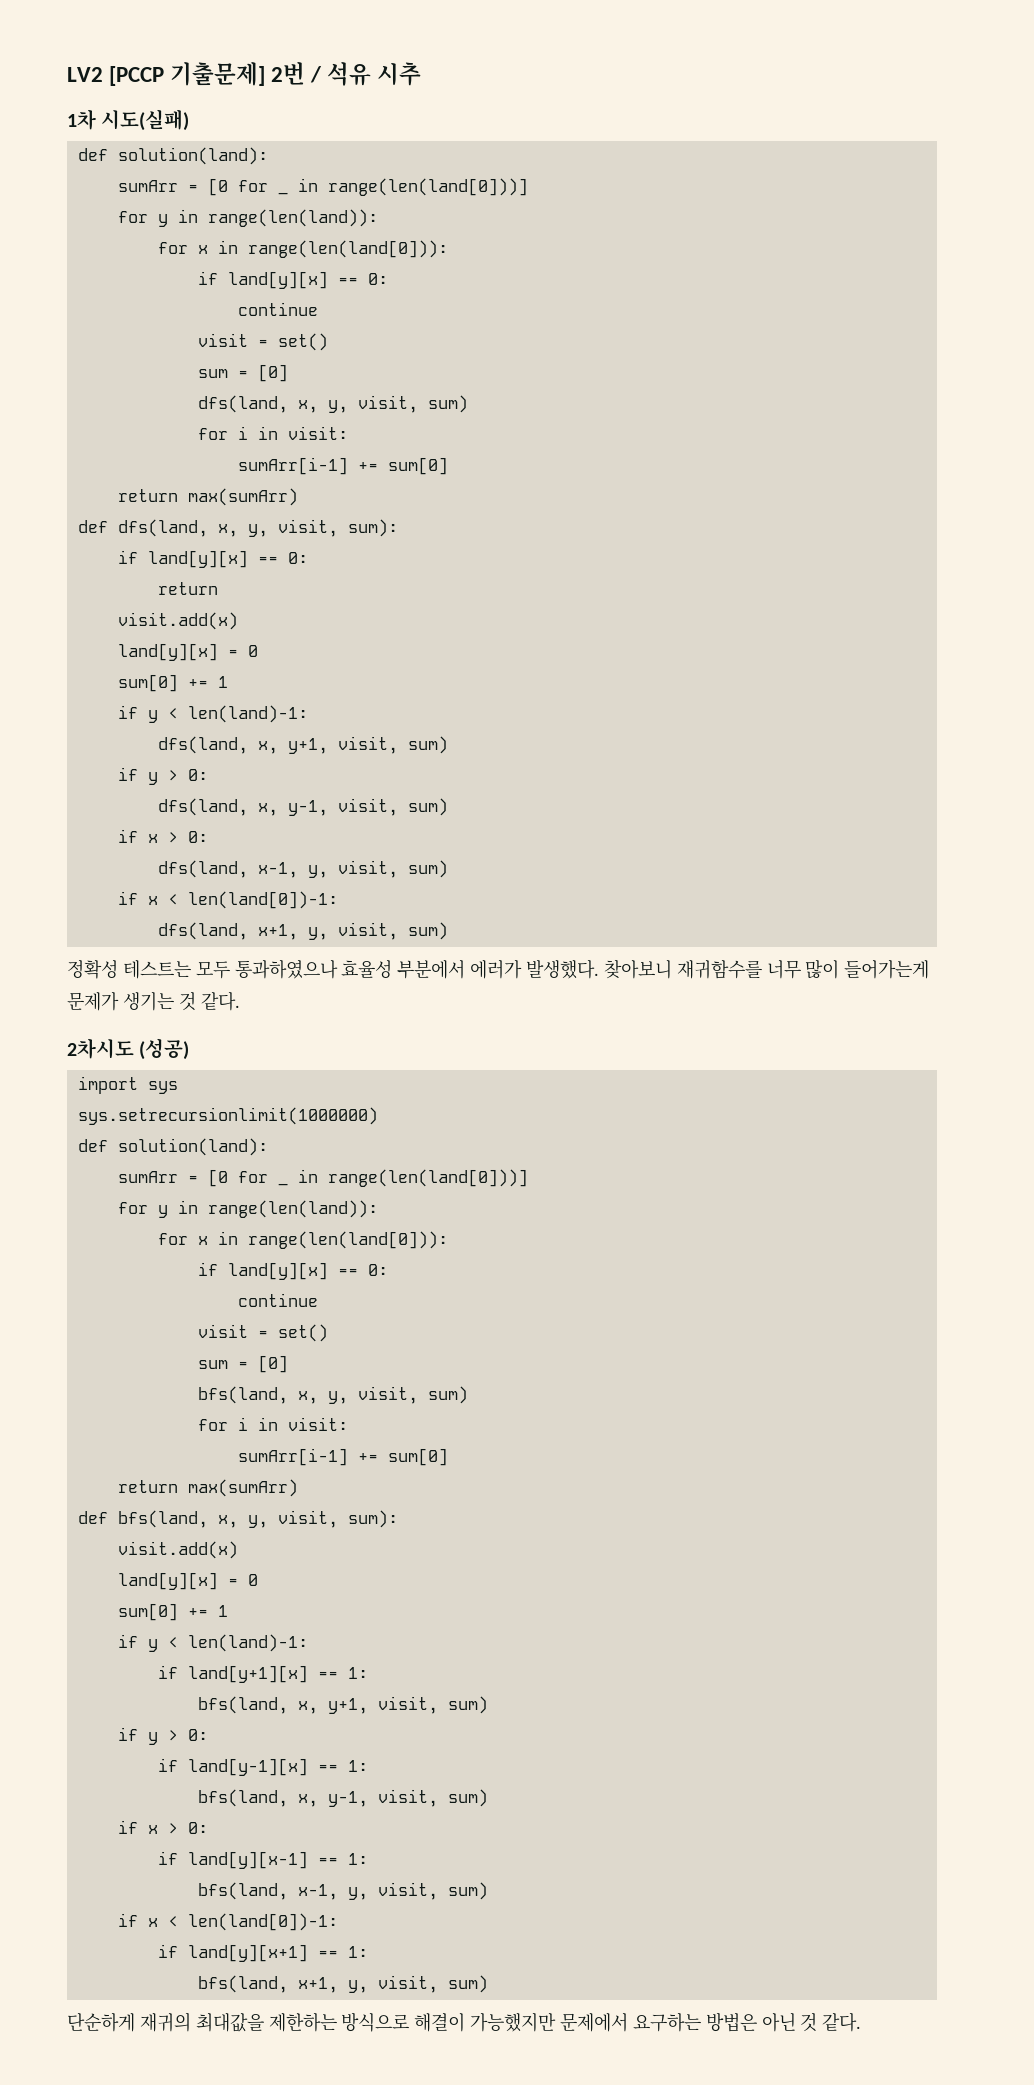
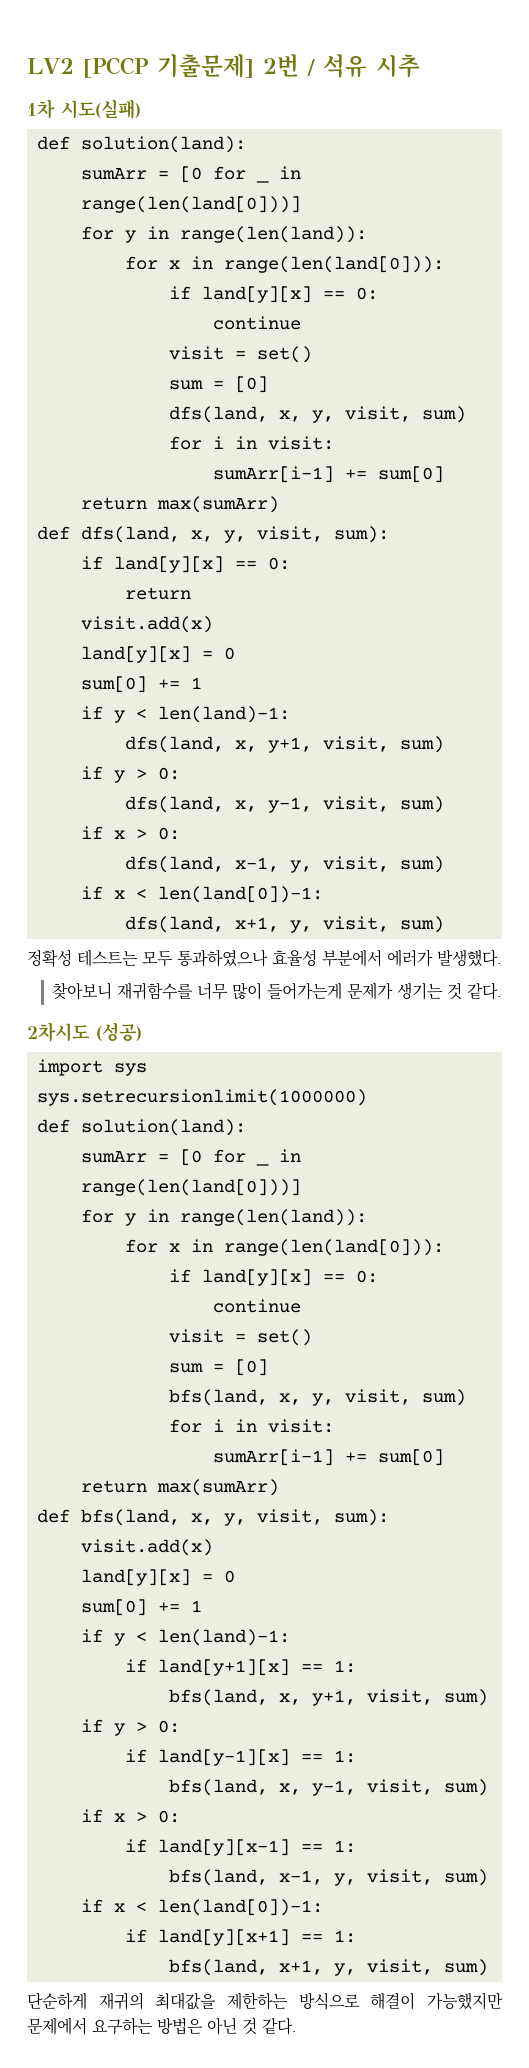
- 정확성 테스트는 모두 통과하였으나 효율성 부분에서 에러가 발생했다. 찾아보니 재귀함수를 너무 많이 들어가는게 문제가 생기는 것 같다.
+ 정확성 테스트는 모두 통과하였으나 효율성 부분에서 에러가 발생했다.
+ 찾아보니 재귀함수를 너무 많이 들어가는게 문제가 생기는 것 같다.

